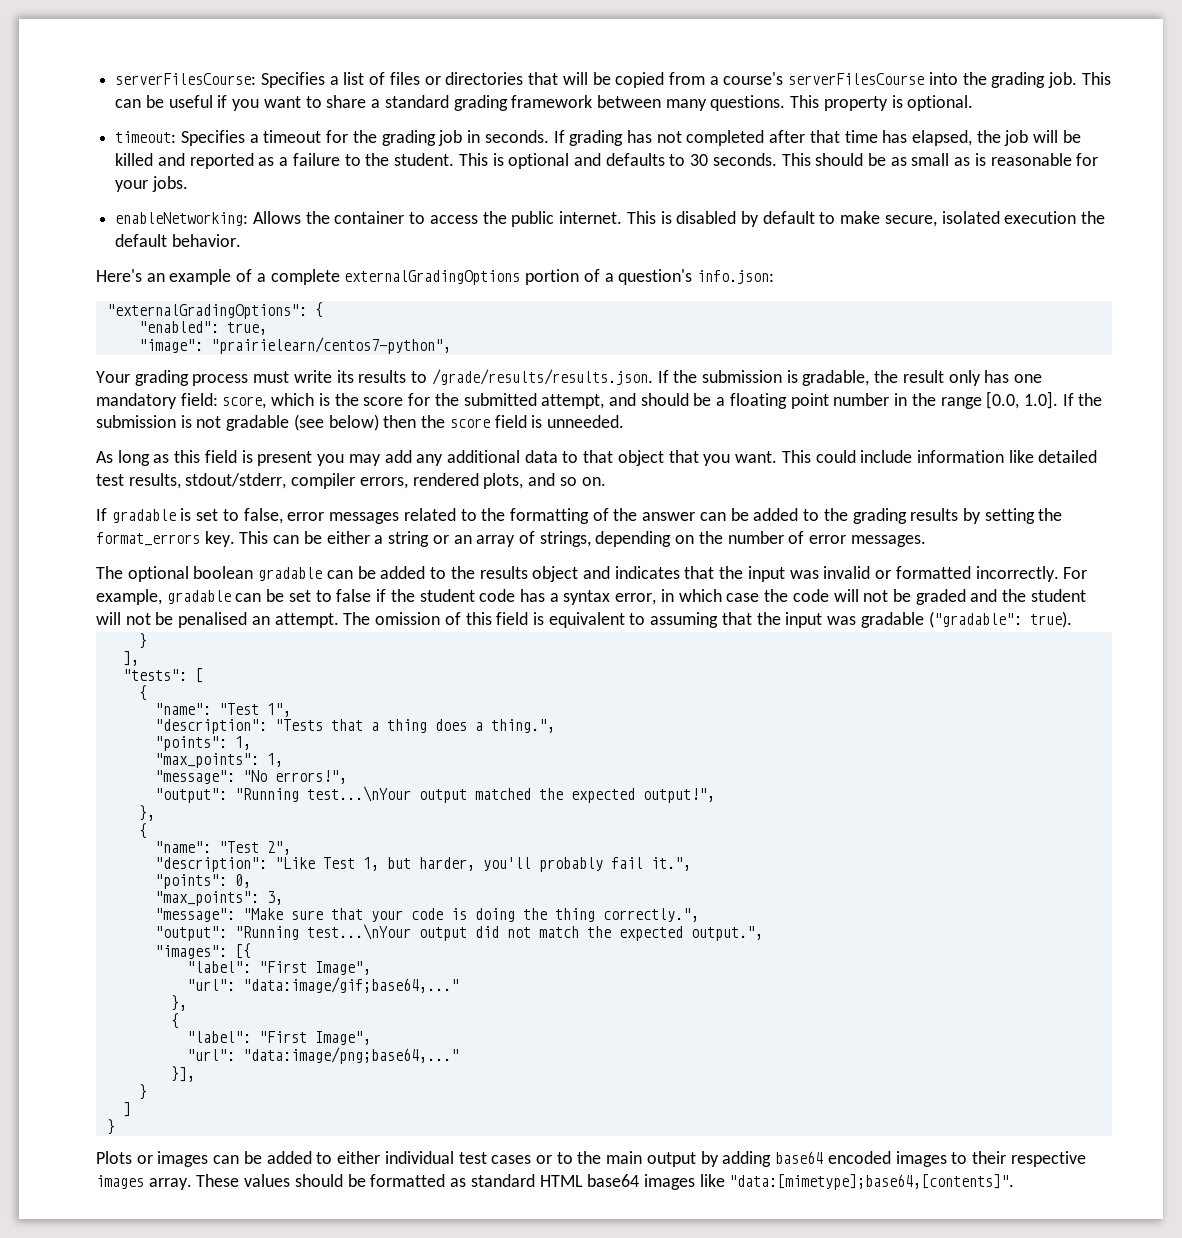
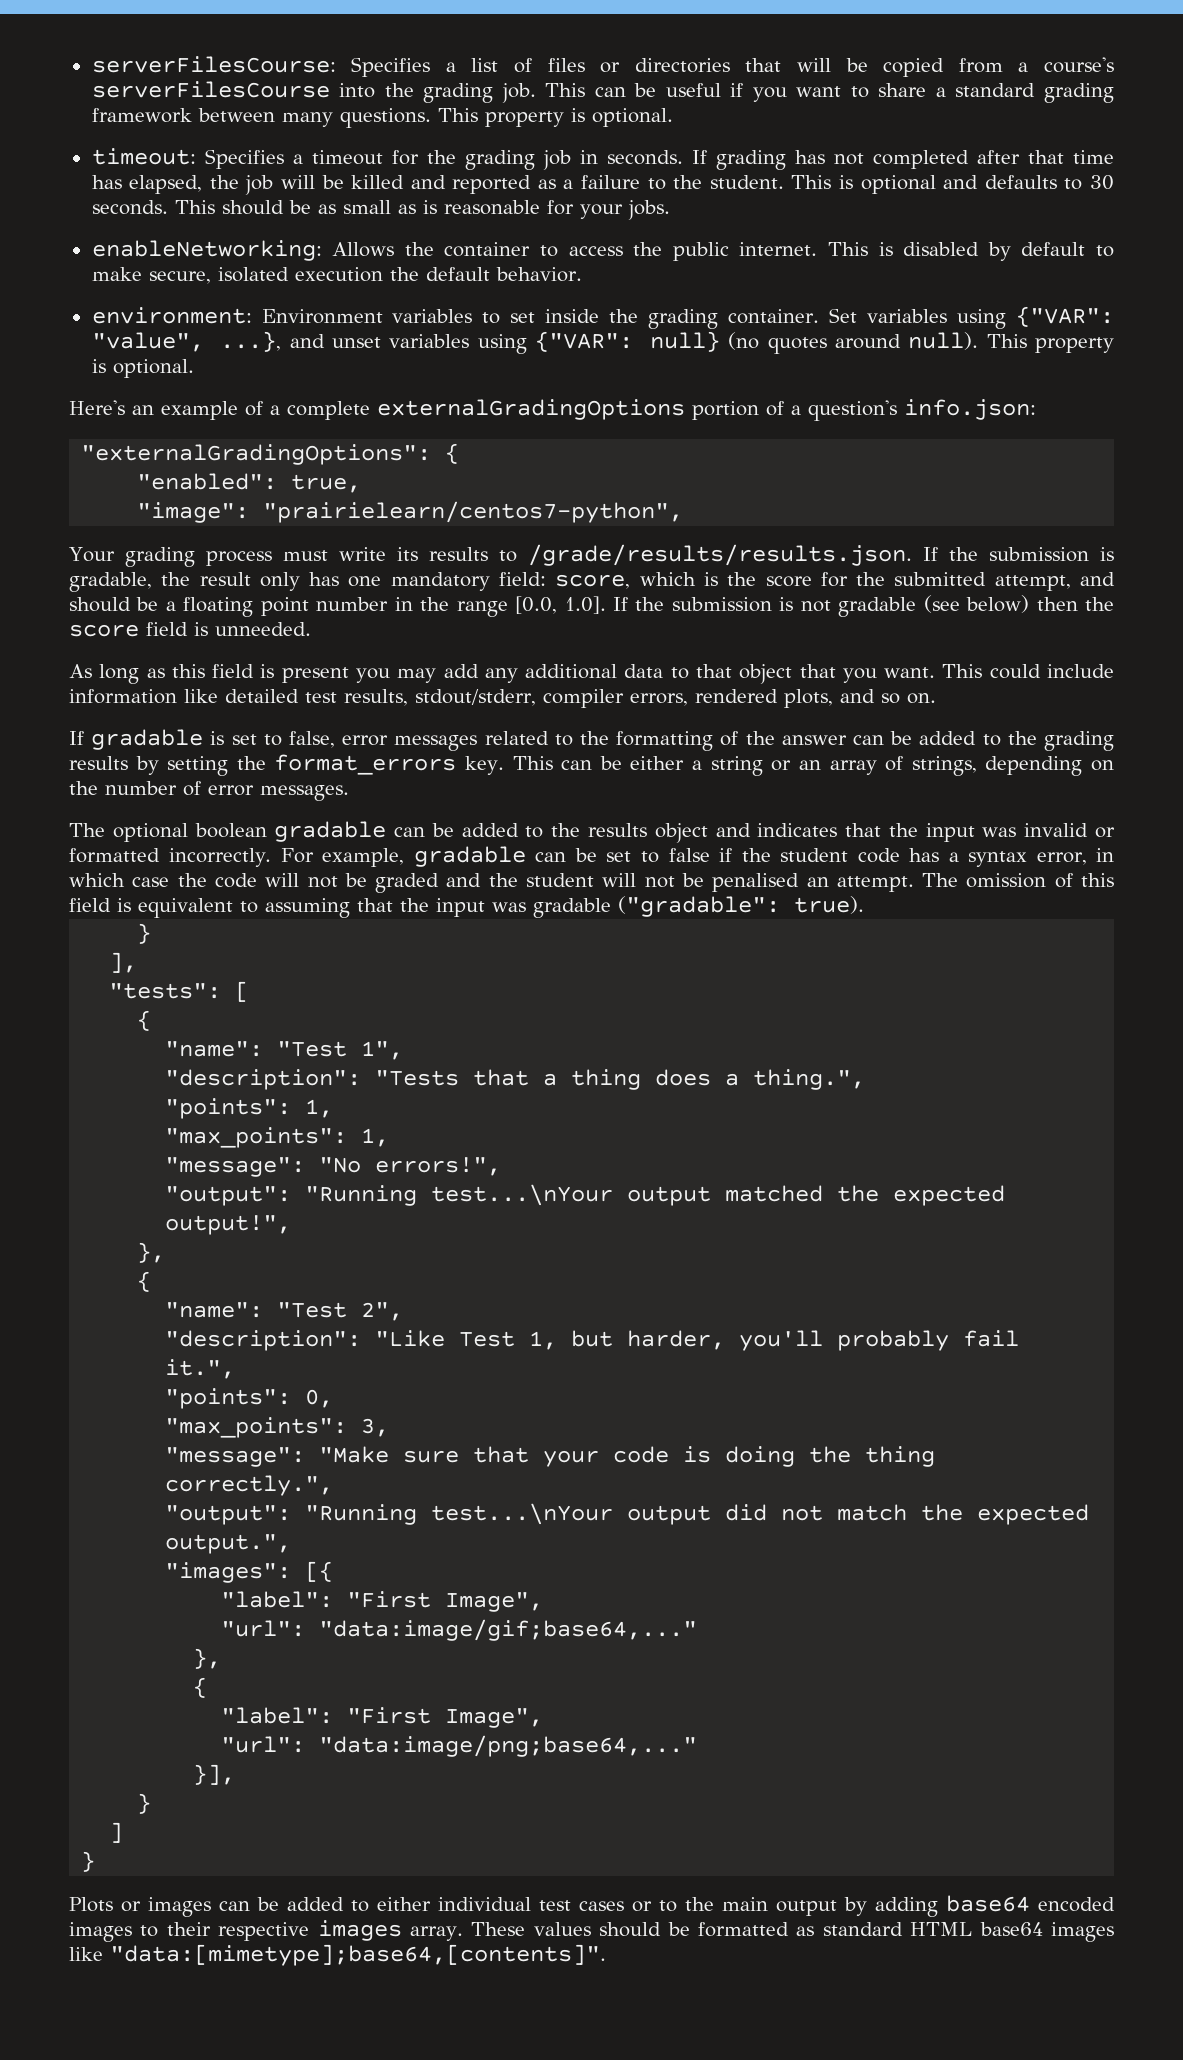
+ environment: Environment variables to set inside the grading container. Set variables using {"VAR": "value", ...}, and unset variables using {"VAR": null} (no quotes around null). This property is optional.

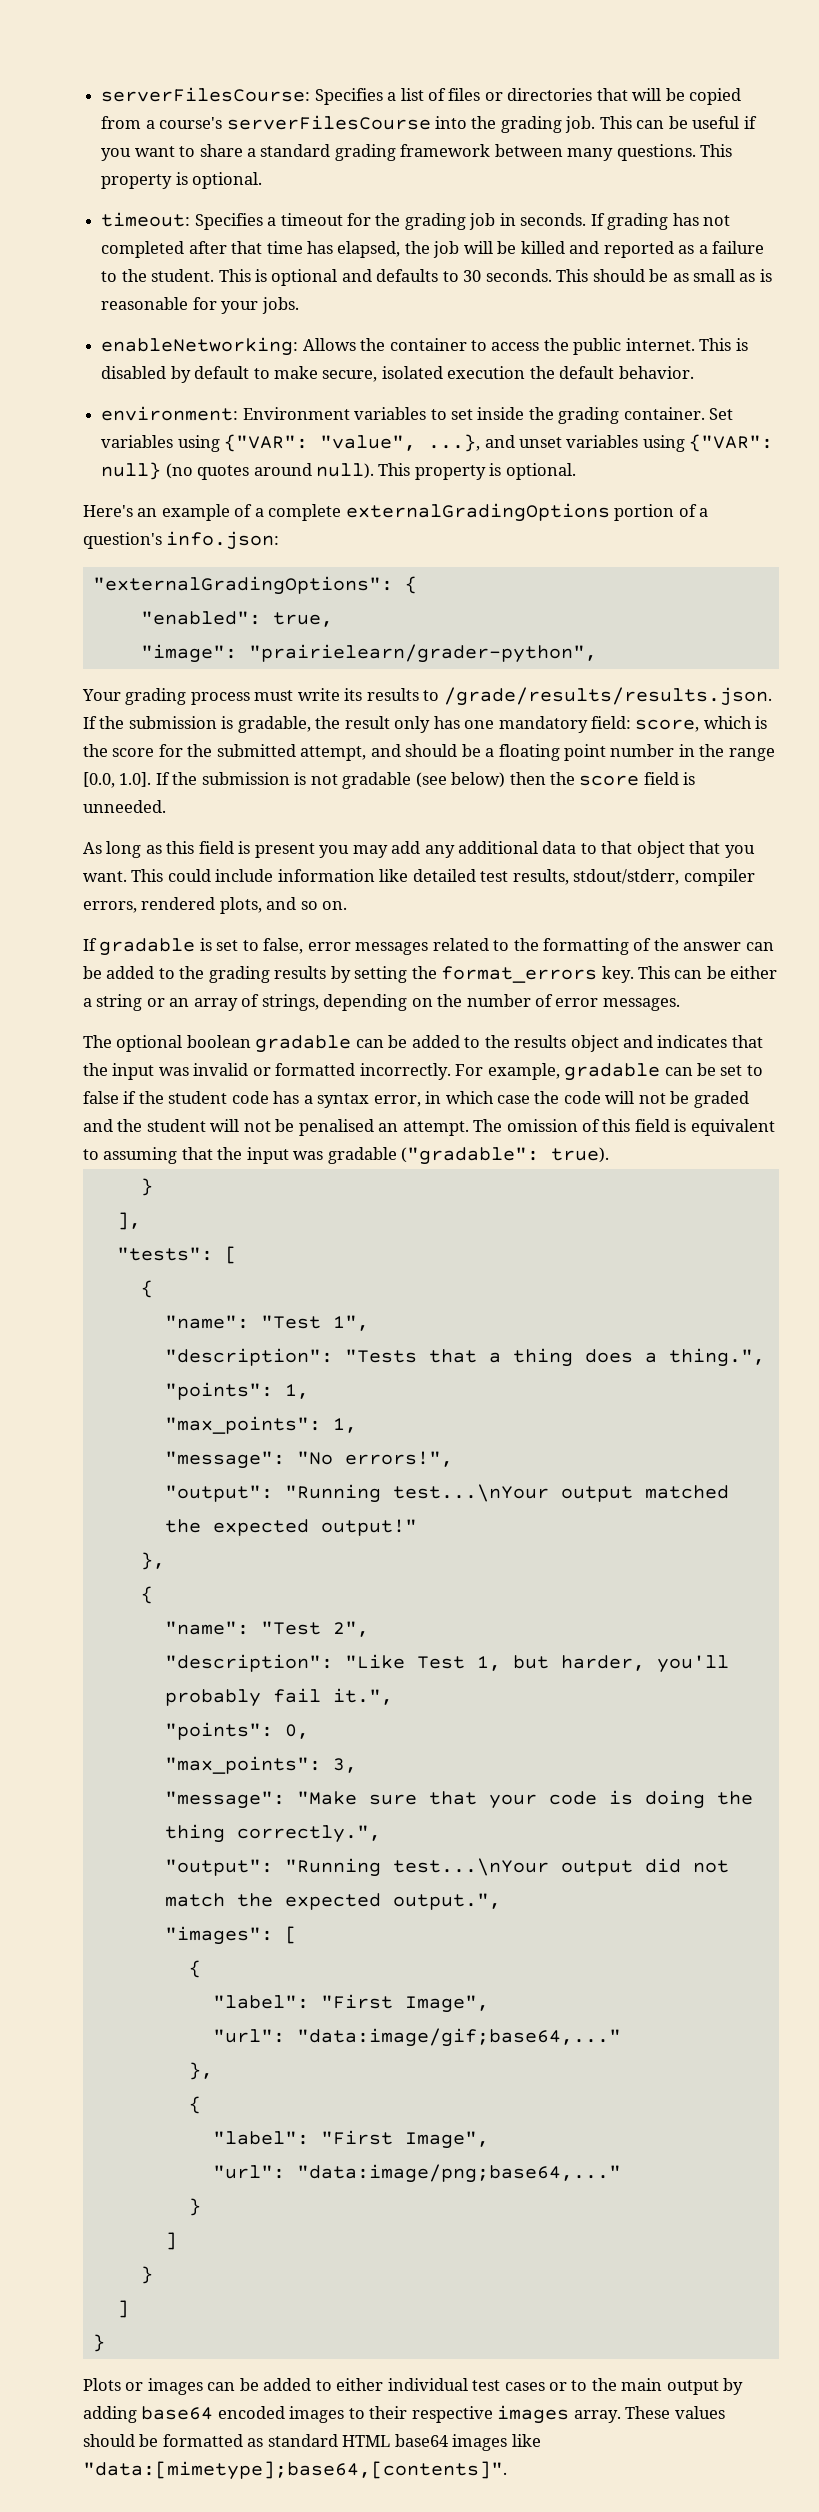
- "image": "prairielearn/centos7-python",
+ "image": "prairielearn/grader-python",
- "output": "Running test...\nYour output matched the expected output!",
+ "output": "Running test...\nYour output matched the expected output!"
- "images": [{
+ "images": [
+ {
  "url": "data:image/png;base64,..."
- }],
+ }
+ ]

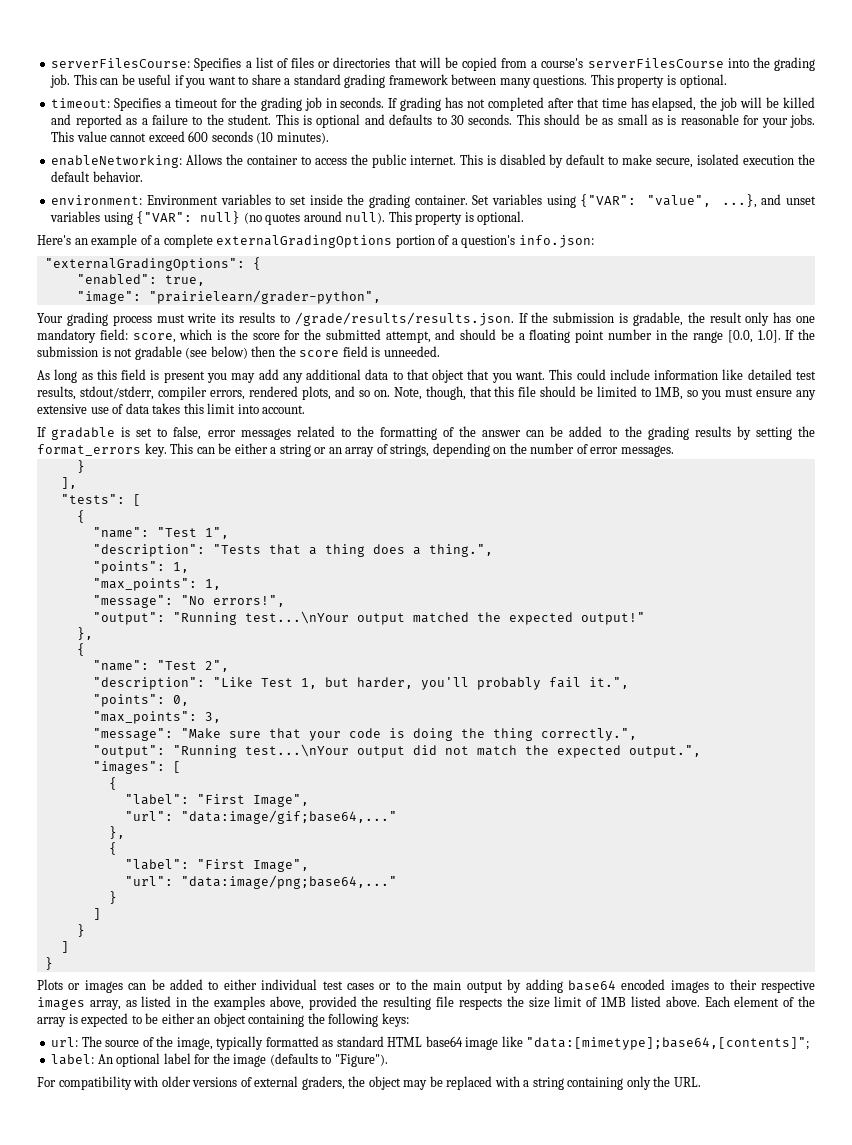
+ This value cannot exceed 600 seconds (10 minutes).
+ Note, though, that this file should be limited to 1MB, so you must ensure any extensive use of data takes this limit into account.
- The optional boolean gradable can be added to the results object and indicates that the input was invalid or formatted incorrectly. For example, gradable can be set to false if the student code has a syntax error, in which case the code will not be graded and the student will not be penalised an attempt. The omission of this field is equivalent to assuming that the input was gradable ("gradable": true).
- Plots or images can be added to either individual test cases or to the main output by adding base64 encoded images to their respective images array. These values should be formatted as standard HTML base64 images like "data:[mimetype];base64,[contents]".
+ Plots or images can be added to either individual test cases or to the main output by adding base64 encoded images to their respective images array, as listed in the examples above, provided the resulting file respects the size limit of 1MB listed above. Each element of the array is expected to be either an object containing the following keys:
+ url: The source of the image, typically formatted as standard HTML base64 image like "data:[mimetype];base64,[contents]";
+ label: An optional label for the image (defaults to "Figure").
+ For compatibility with older versions of external graders, the object may be replaced with a string containing only the URL.

